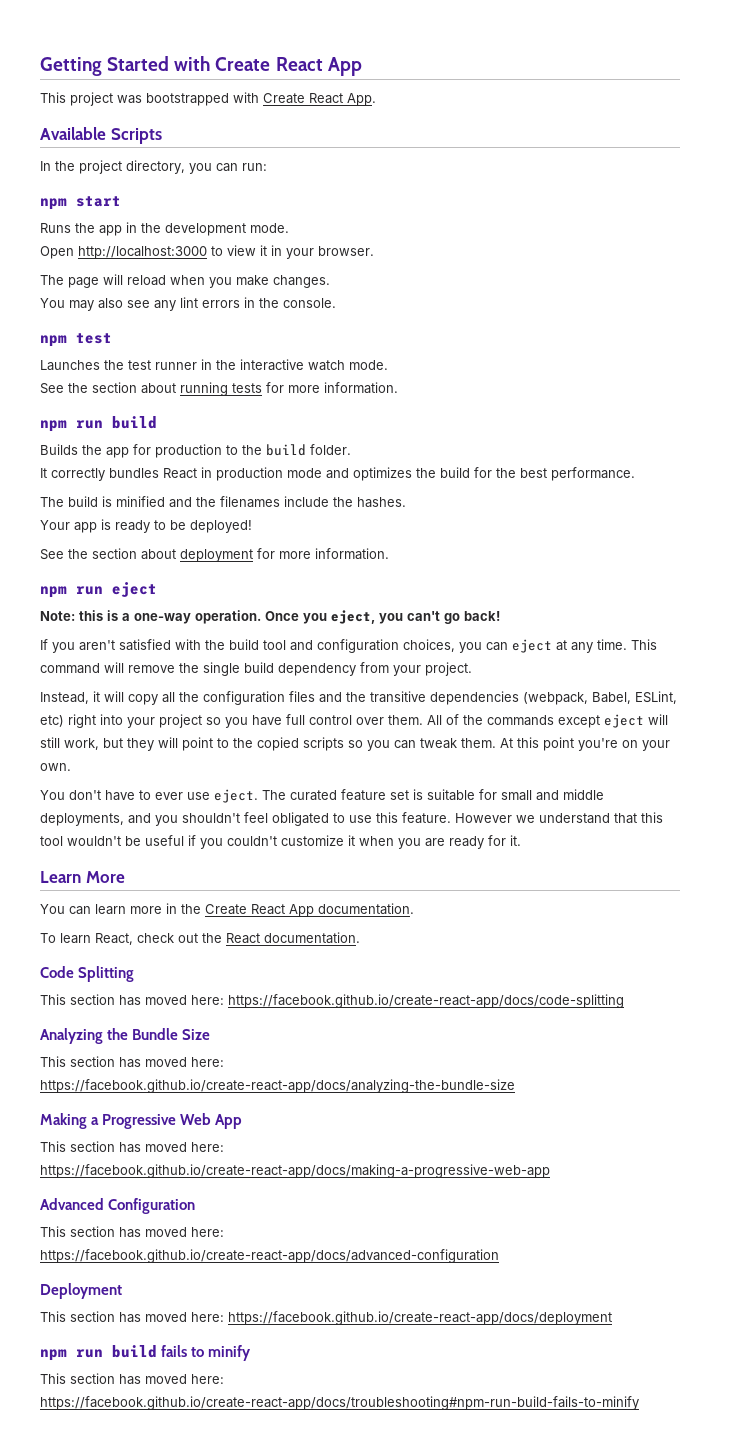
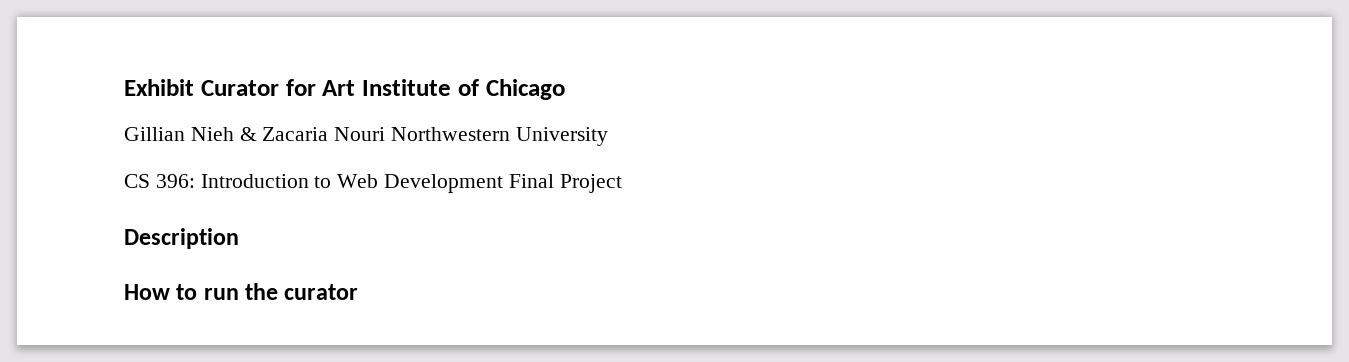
- Getting Started with Create React App
- This project was bootstrapped with Create React App.
- Available Scripts
- In the project directory, you can run:
- npm start
- Runs the app in the development mode.
- Open http://localhost:3000 to view it in your browser.
- The page will reload when you make changes.
- You may also see any lint errors in the console.
- npm test
- Launches the test runner in the interactive watch mode.
- See the section about running tests for more information.
- npm run build
- Builds the app for production to the build folder.
- It correctly bundles React in production mode and optimizes the build for the best performance.
- The build is minified and the filenames include the hashes.
- Your app is ready to be deployed!
- See the section about deployment for more information.
- npm run eject
- Note: this is a one-way operation. Once you eject, you can't go back!
- If you aren't satisfied with the build tool and configuration choices, you can eject at any time. This command will remove the single build dependency from your project.
- Instead, it will copy all the configuration files and the transitive dependencies (webpack, Babel, ESLint, etc) right into your project so you have full control over them. All of the commands except eject will still work, but they will point to the copied scripts so you can tweak them. At this point you're on your own.
- You don't have to ever use eject. The curated feature set is suitable for small and middle deployments, and you shouldn't feel obligated to use this feature. However we understand that this tool wouldn't be useful if you couldn't customize it when you are ready for it.
- Learn More
- You can learn more in the Create React App documentation.
- To learn React, check out the React documentation.
- Code Splitting
- This section has moved here: https://facebook.github.io/create-react-app/docs/code-splitting
- Analyzing the Bundle Size
- This section has moved here: https://facebook.github.io/create-react-app/docs/analyzing-the-bundle-size
- Making a Progressive Web App
- This section has moved here: https://facebook.github.io/create-react-app/docs/making-a-progressive-web-app
- Advanced Configuration
- This section has moved here: https://facebook.github.io/create-react-app/docs/advanced-configuration
- Deployment
- This section has moved here: https://facebook.github.io/create-react-app/docs/deployment
- npm run build fails to minify
- This section has moved here: https://facebook.github.io/create-react-app/docs/troubleshooting#npm-run-build-fails-to-minify
+ Exhibit Curator for Art Institute of Chicago
+ Gillian Nieh & Zacaria Nouri Northwestern University
+ CS 396: Introduction to Web Development Final Project
+ Description
+ How to run the curator

